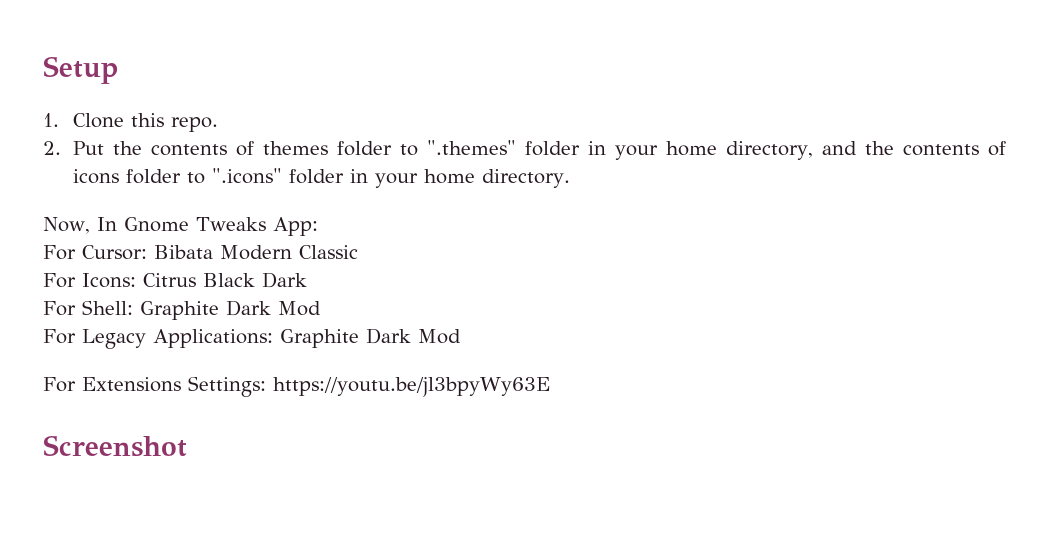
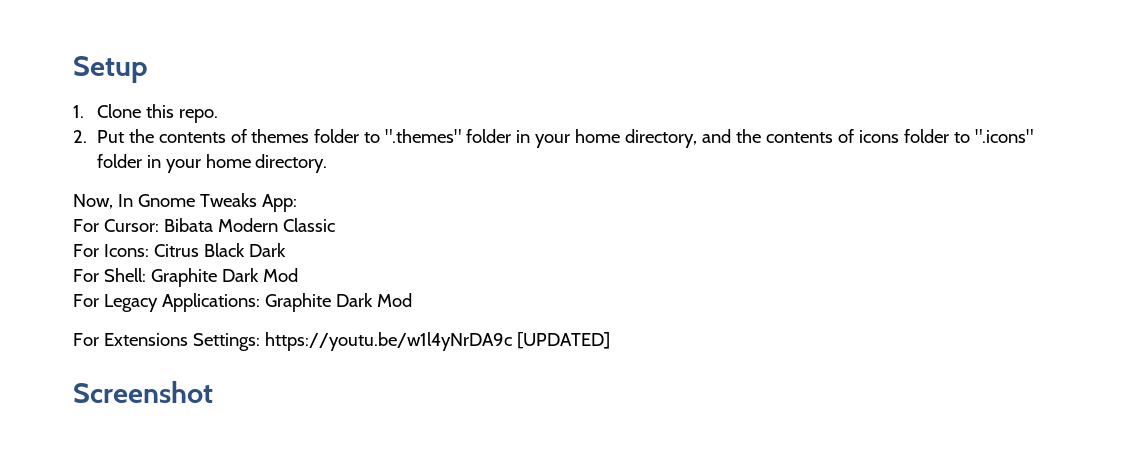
- For Extensions Settings: https://youtu.be/jl3bpyWy63E
+ For Extensions Settings: https://youtu.be/w1l4yNrDA9c [UPDATED]

